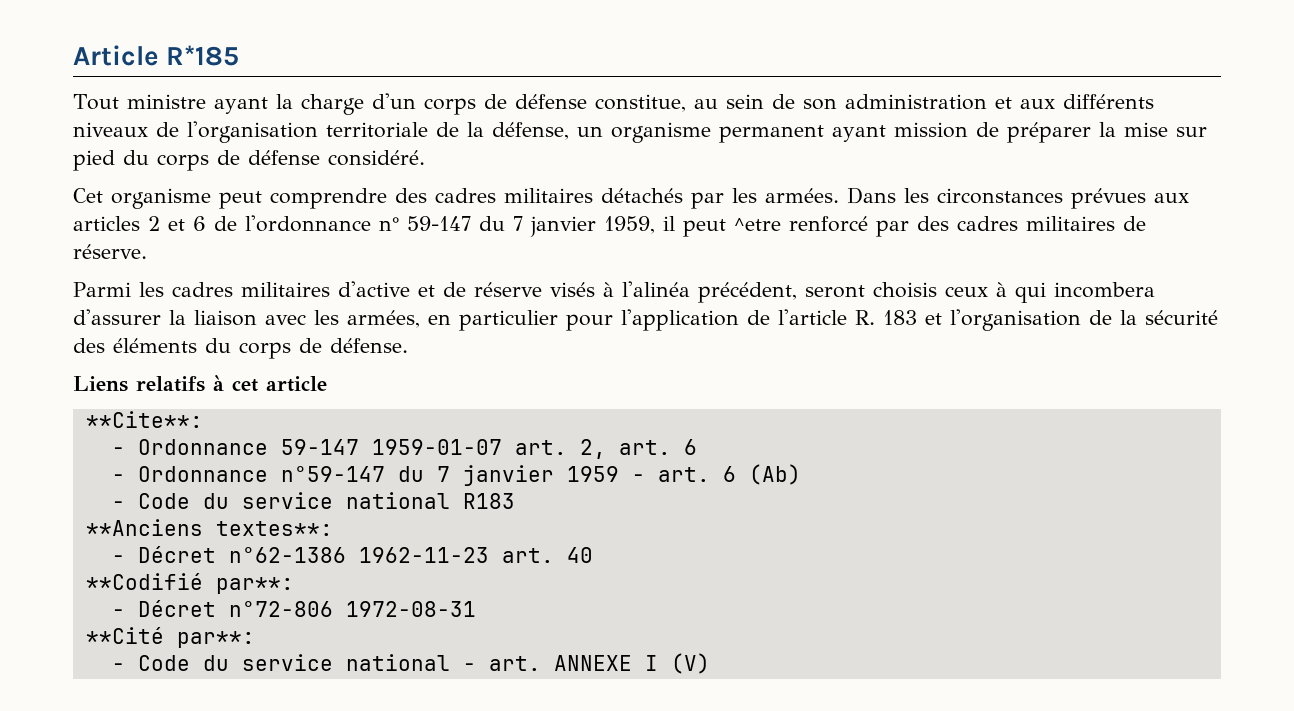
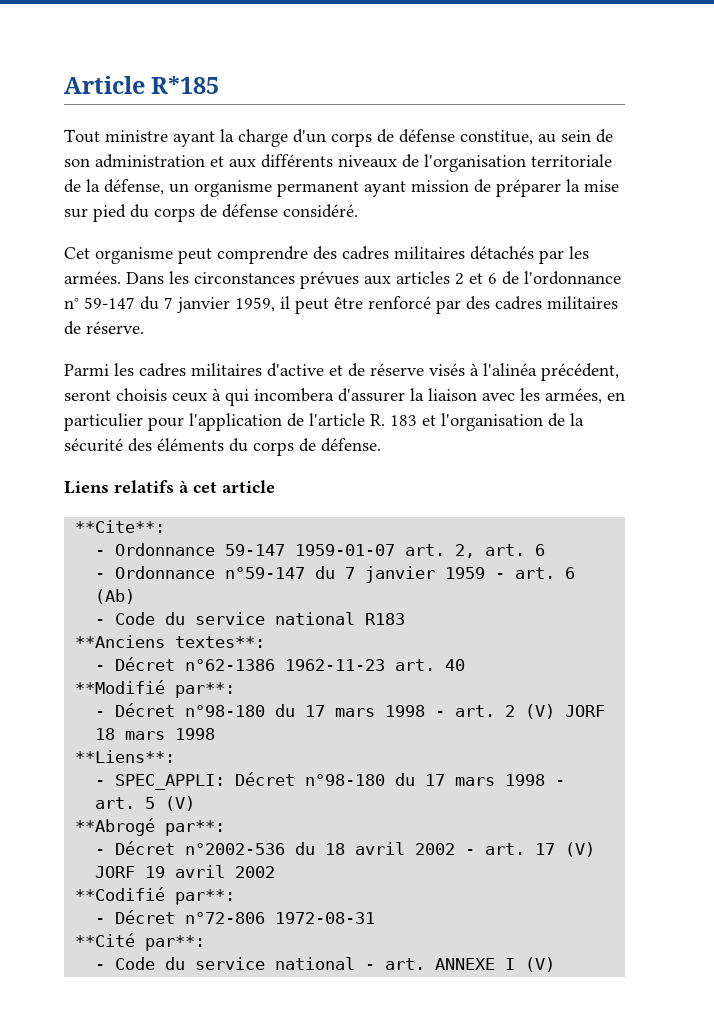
- Dans les circonstances prévues aux articles 2 et 6 de l'ordonnance n° 59-147 du 7 janvier 1959, il peut ^etre renforcé par des cadres militaires de réserve.
+ Dans les circonstances prévues aux articles 2 et 6 de l'ordonnance n° 59-147 du 7 janvier 1959, il peut être renforcé par des cadres militaires de réserve.
+ **Modifié par**:
+ - Décret n°98-180 du 17 mars 1998 - art. 2 (V) JORF 18 mars 1998
+ **Liens**:
+ - SPEC_APPLI: Décret n°98-180 du 17 mars 1998 - art. 5 (V)
+ **Abrogé par**:
+ - Décret n°2002-536 du 18 avril 2002 - art. 17 (V) JORF 19 avril 2002

